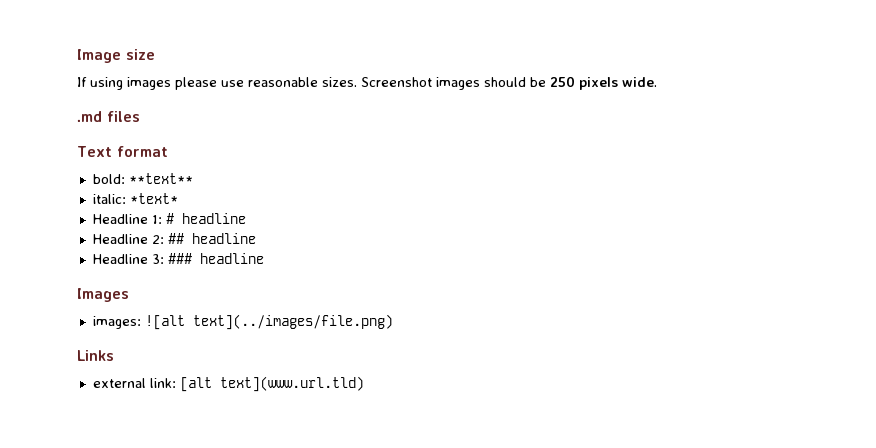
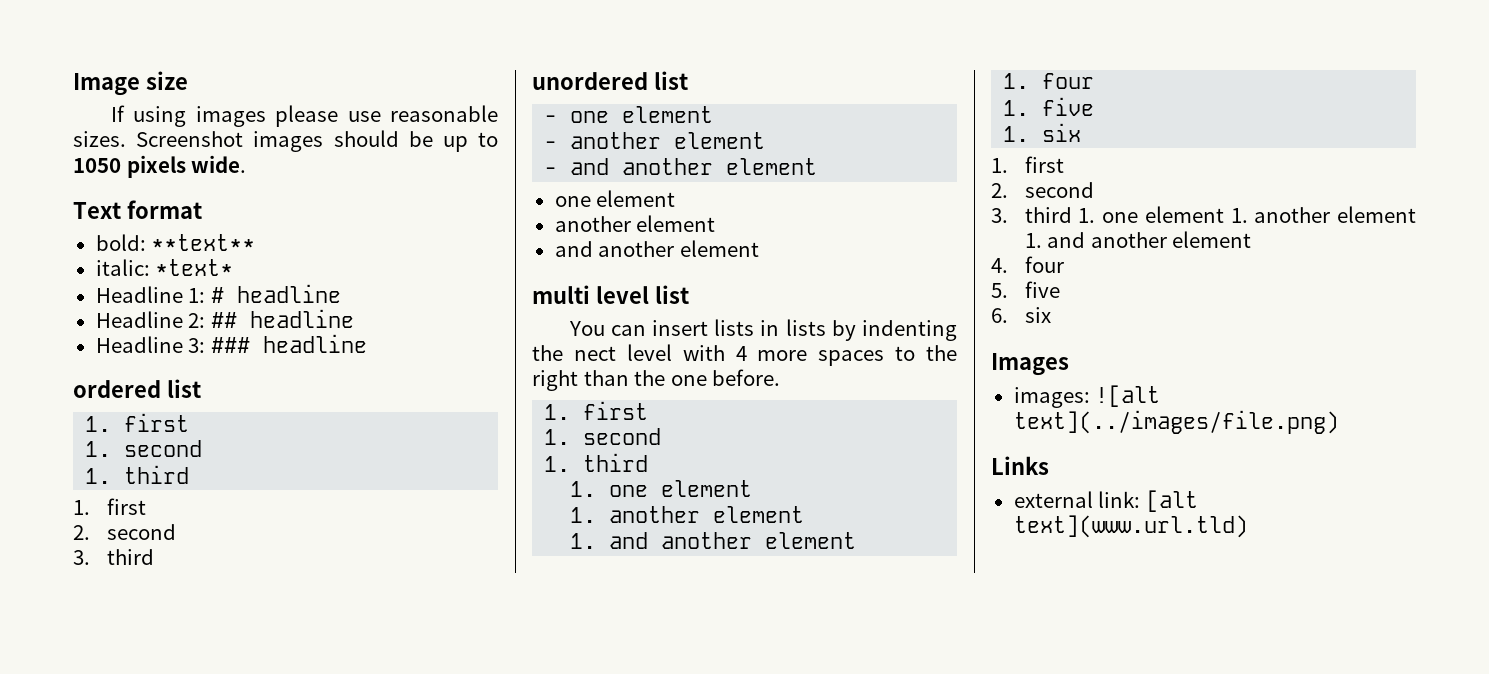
- Screenshot images should be 250 pixels wide.
+ Screenshot images should be up to 1050 pixels wide.
- .md files
+ ordered list
+ 1. first
+ 1. second
+ 1. third
+ 1. first
+ 2. second
+ 3. third
+ unordered list
+ - one element
+ - another element
+ - and another element
+ one element
+ another element
+ and another element
+ multi level list
+ You can insert lists in lists by indenting the nect level with 4 more spaces to the right than the one before.
+ 1. first
+ 1. second
+ 1. third
+ 1. one element
+ 1. another element
+ 1. and another element
+ 1. four
+ 1. five
+ 1. six
+ 1. first
+ 2. second
+ 3. third 1. one element 1. another element 1. and another element
+ 4. four
+ 5. five
+ 6. six

